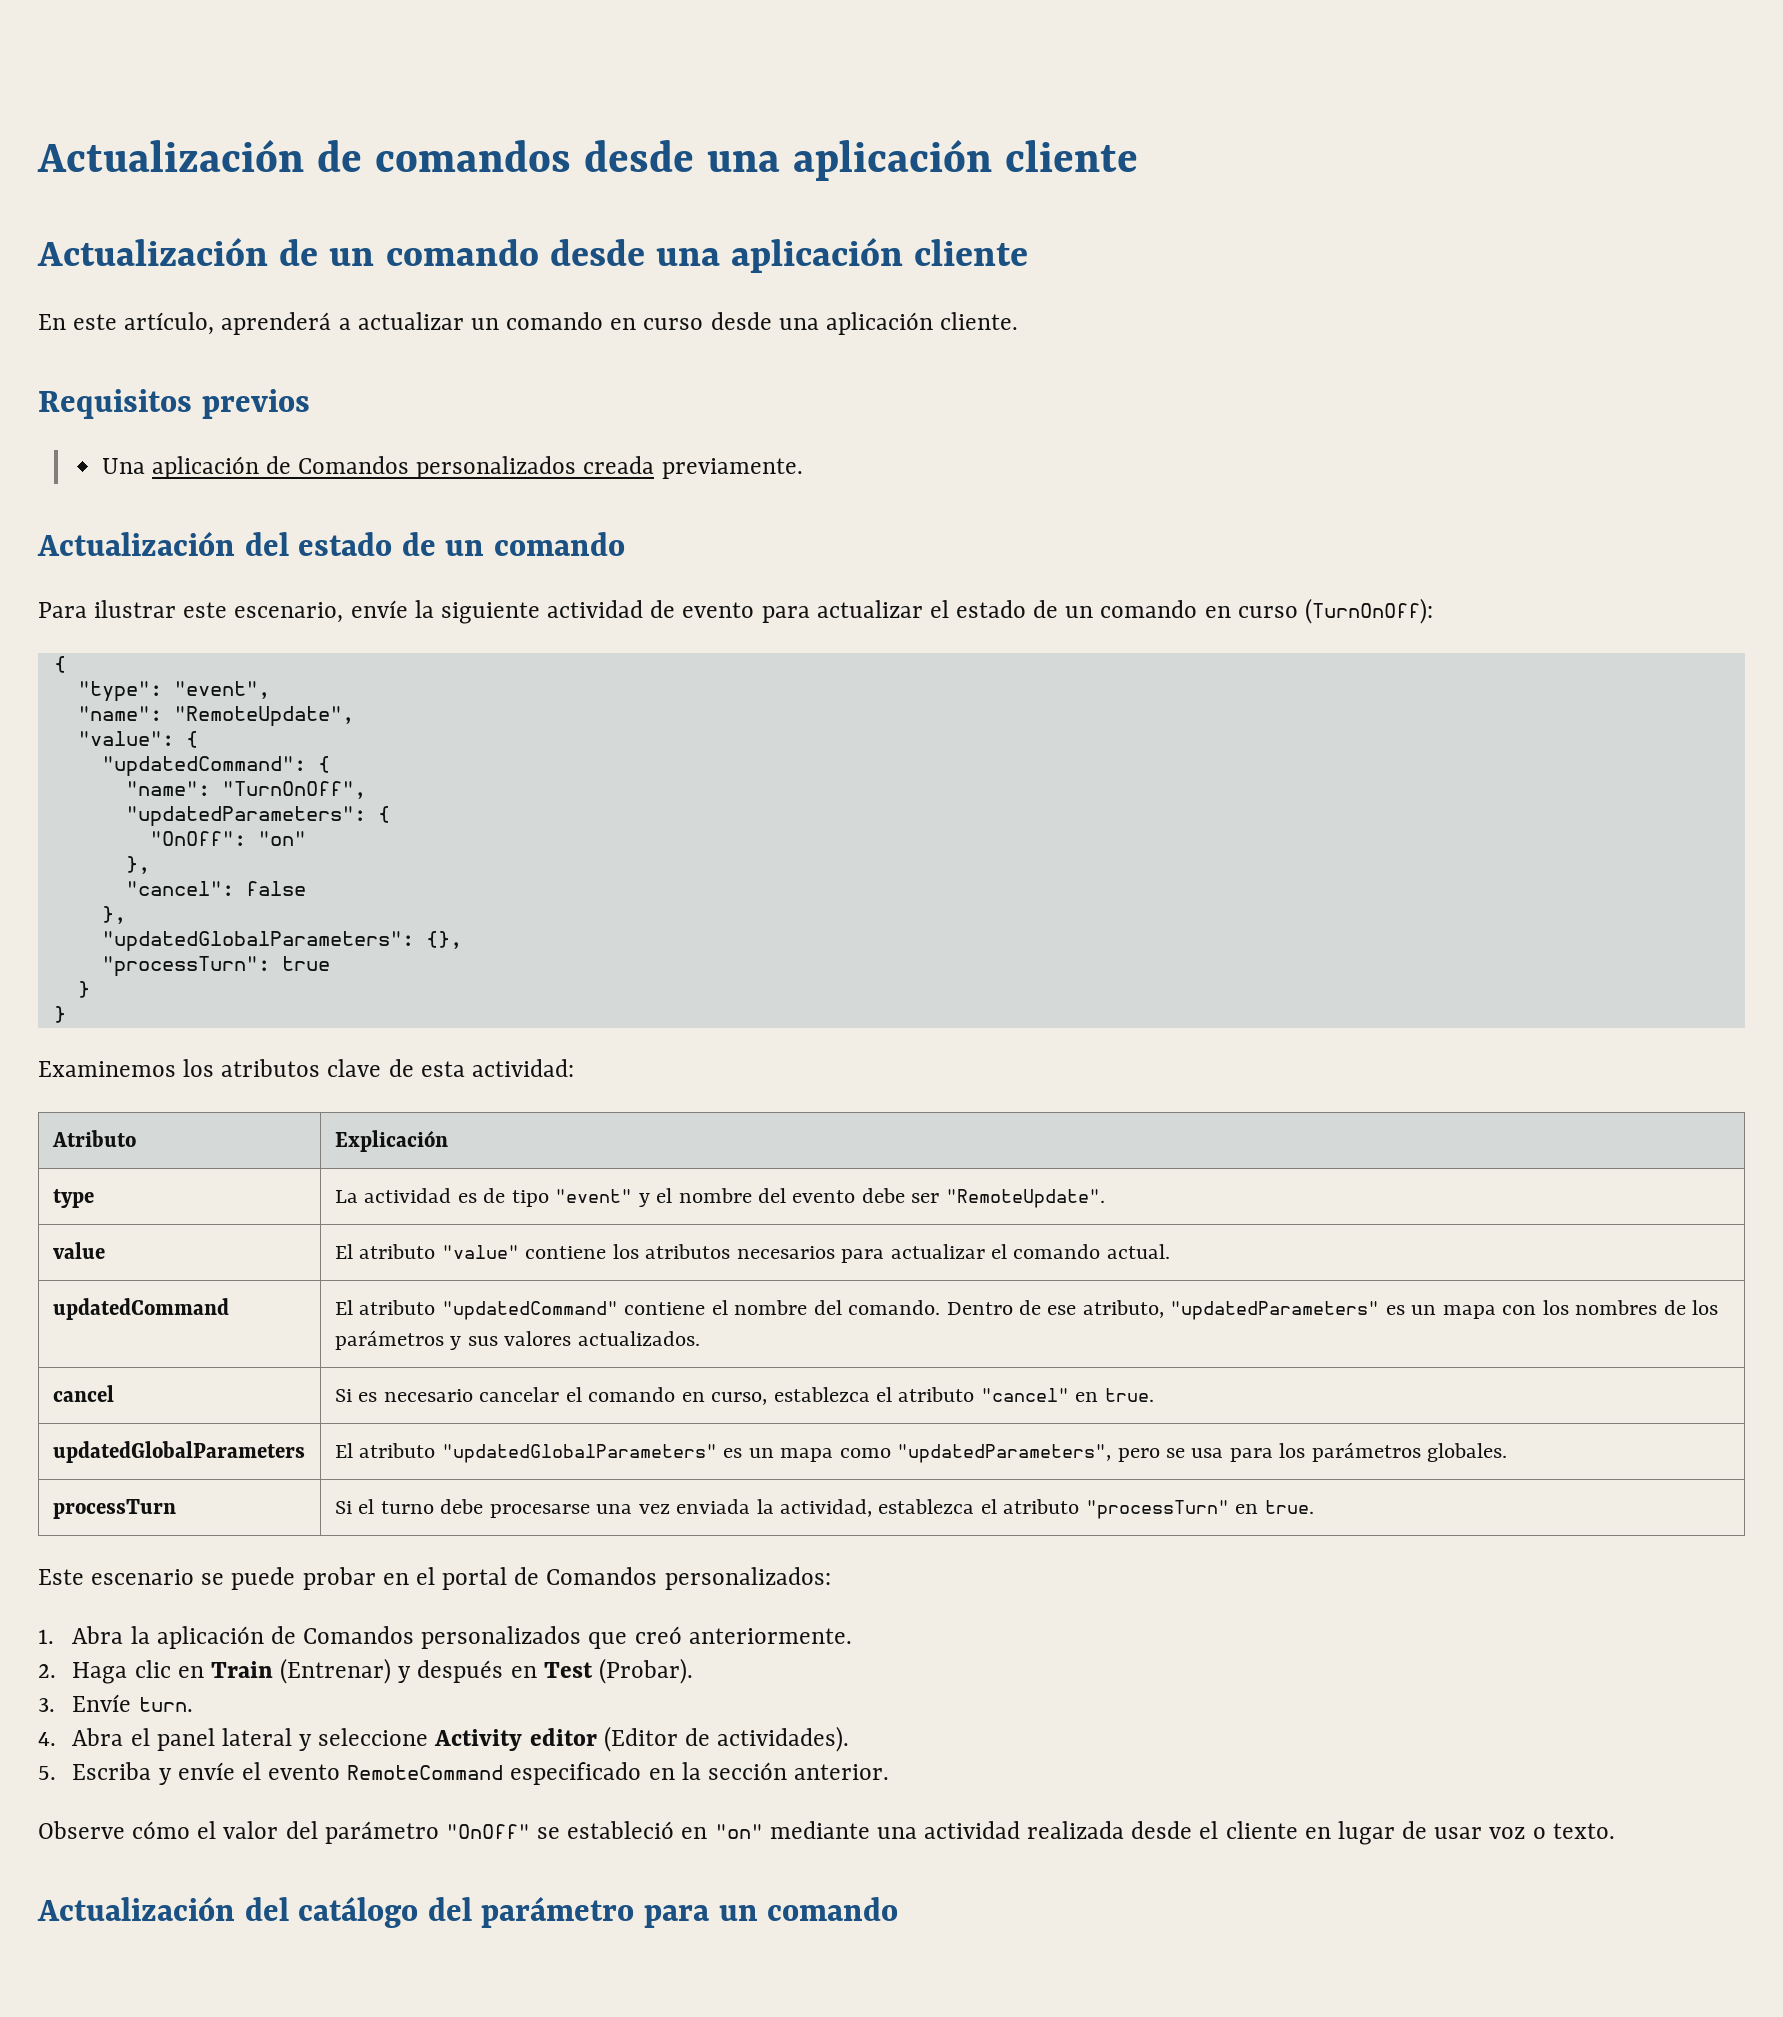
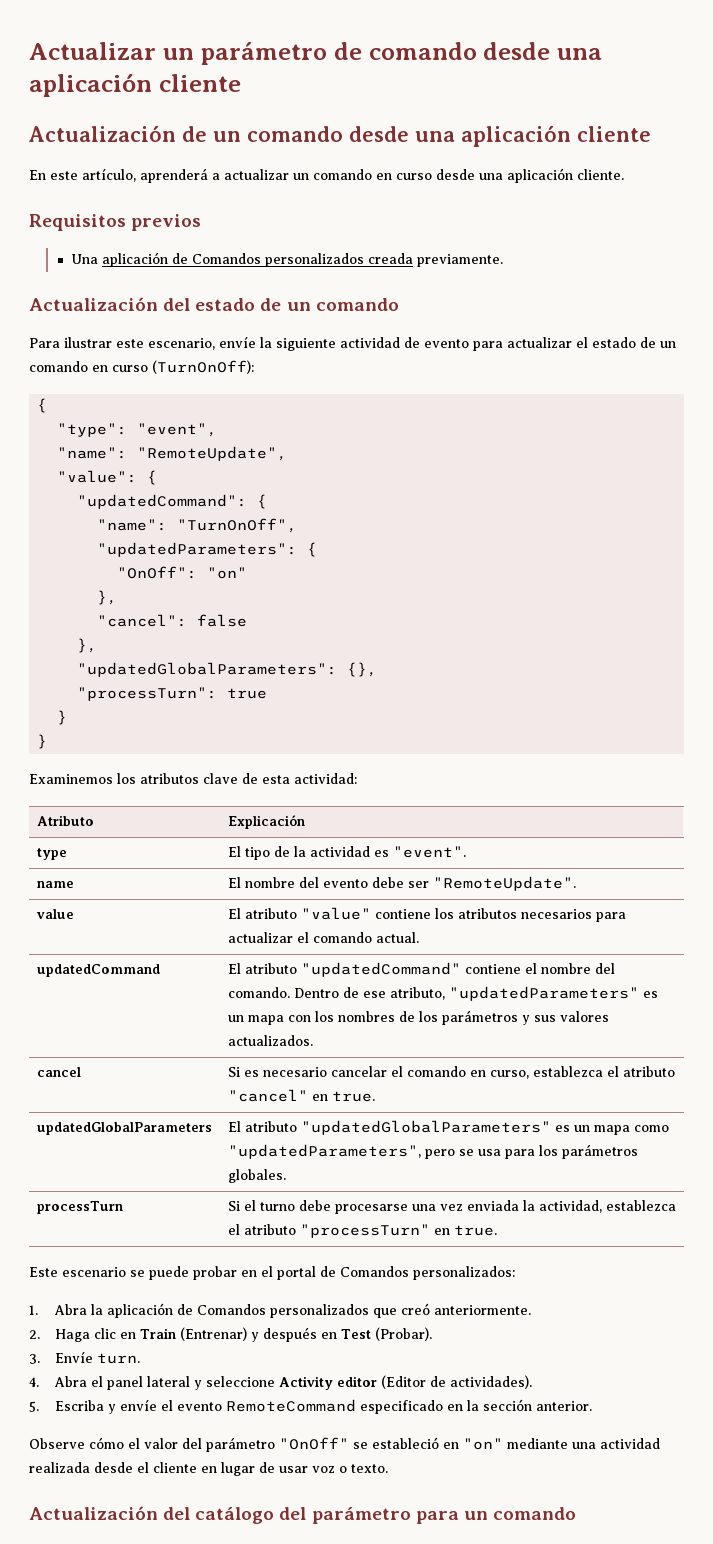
- Actualización de comandos desde una aplicación cliente
+ Actualizar un parámetro de comando desde una aplicación cliente
- type | La actividad es de tipo "event" y el nombre del evento debe ser "RemoteUpdate".
+ type | El tipo de la actividad es "event".
+ name | El nombre del evento debe ser "RemoteUpdate".

